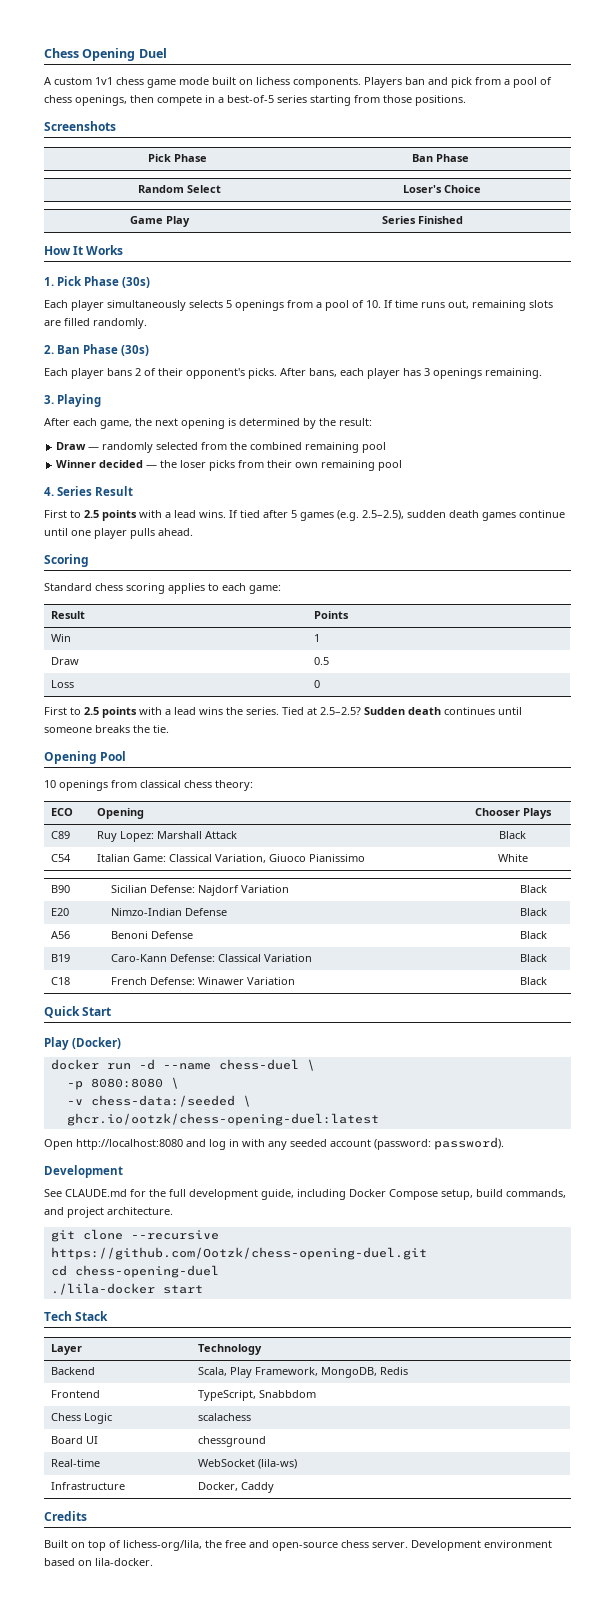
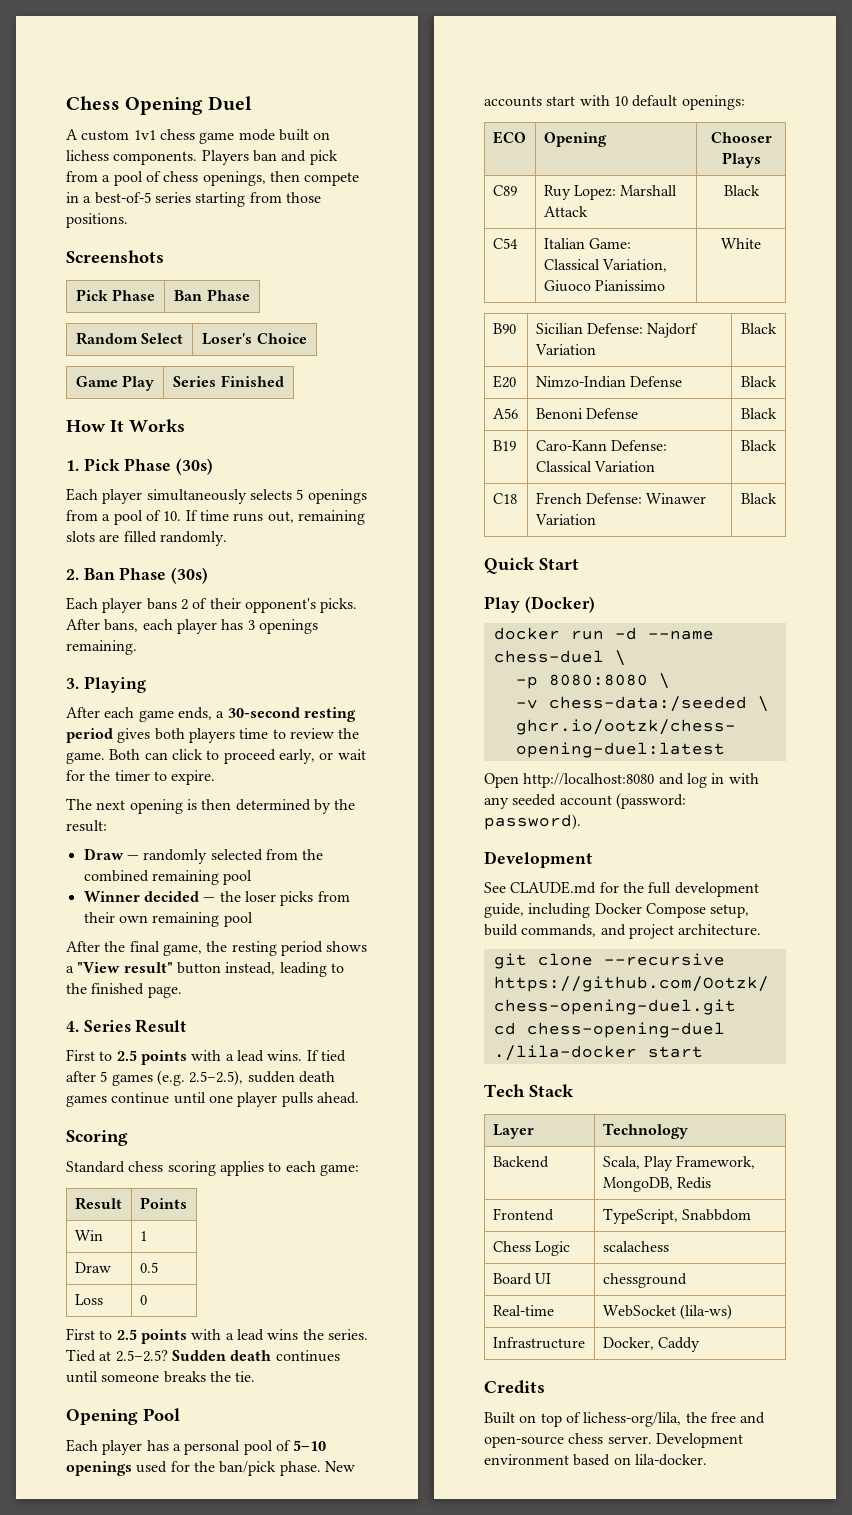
- After each game, the next opening is determined by the result:
+ After each game ends, a 30-second resting period gives both players time to review the game. Both can click to proceed early, or wait for the timer to expire.
+ The next opening is then determined by the result:
+ After the final game, the resting period shows a "View result" button instead, leading to the finished page.
- 10 openings from classical chess theory:
+ Each player has a personal pool of 5–10 openings used for the ban/pick phase. New accounts start with 10 default openings:

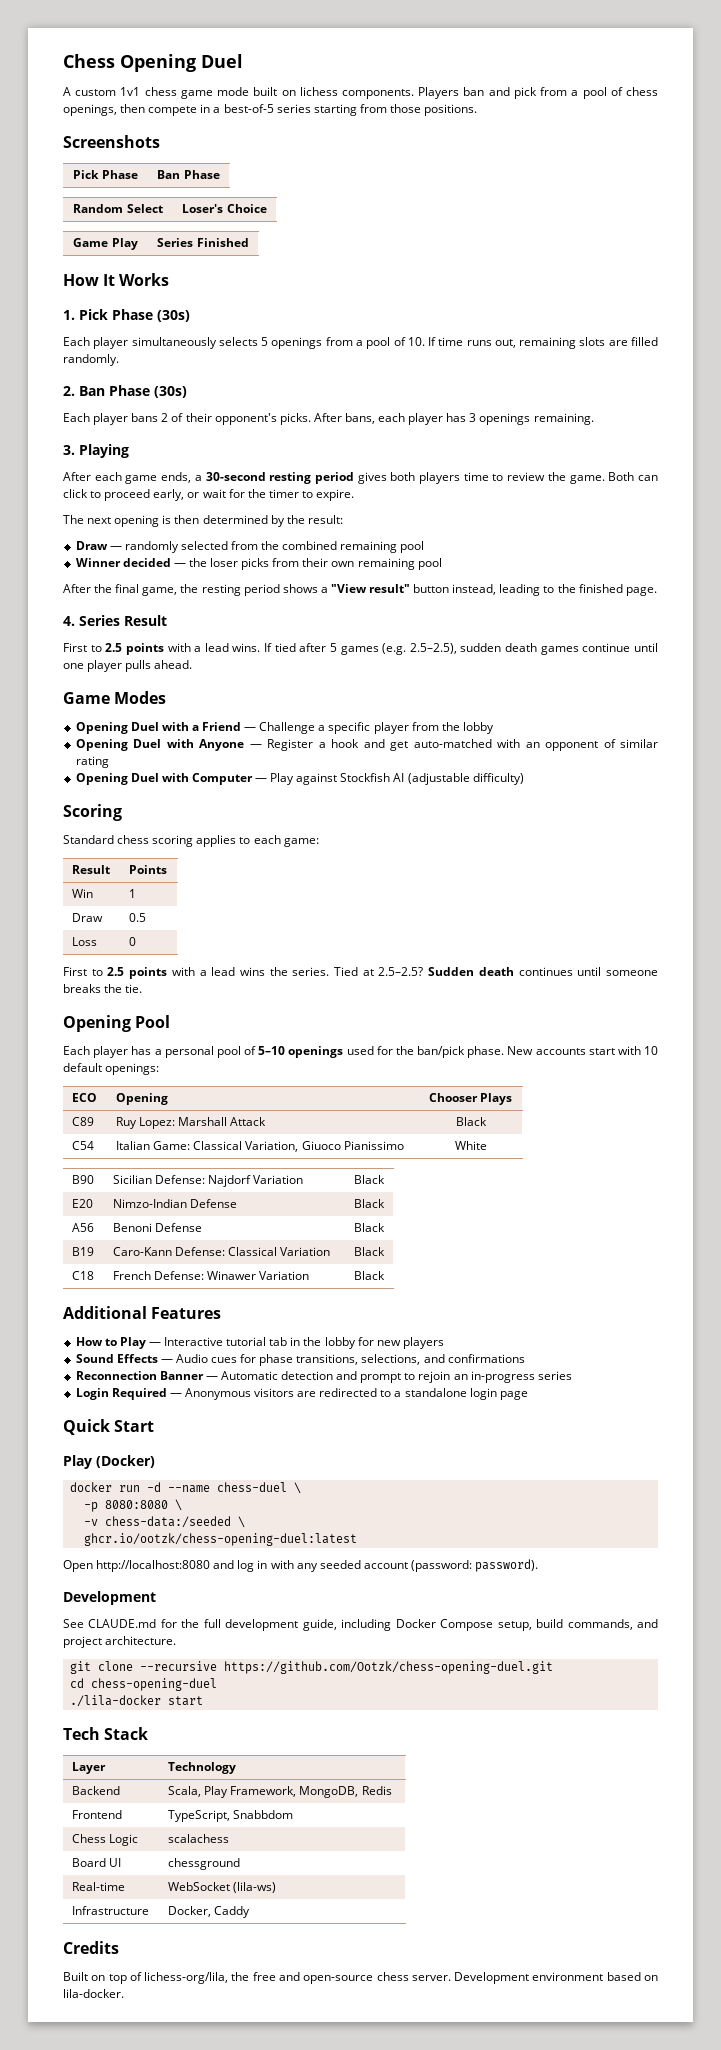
+ Game Modes
+ Opening Duel with a Friend — Challenge a specific player from the lobby
+ Opening Duel with Anyone — Register a hook and get auto-matched with an opponent of similar rating
+ Opening Duel with Computer — Play against Stockfish AI (adjustable difficulty)
+ Additional Features
+ How to Play — Interactive tutorial tab in the lobby for new players
+ Sound Effects — Audio cues for phase transitions, selections, and confirmations
+ Reconnection Banner — Automatic detection and prompt to rejoin an in-progress series
+ Login Required — Anonymous visitors are redirected to a standalone login page

